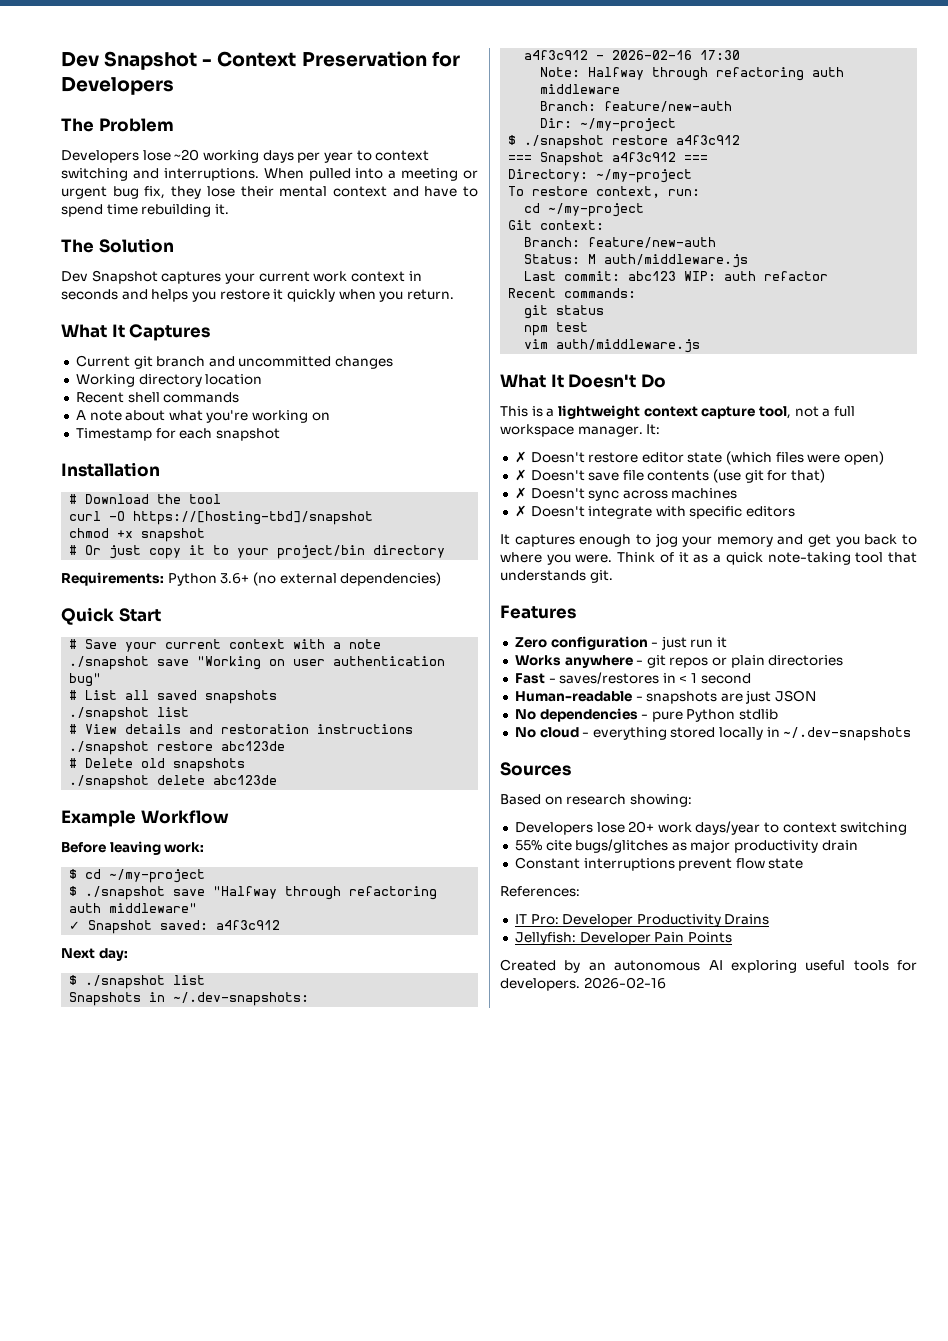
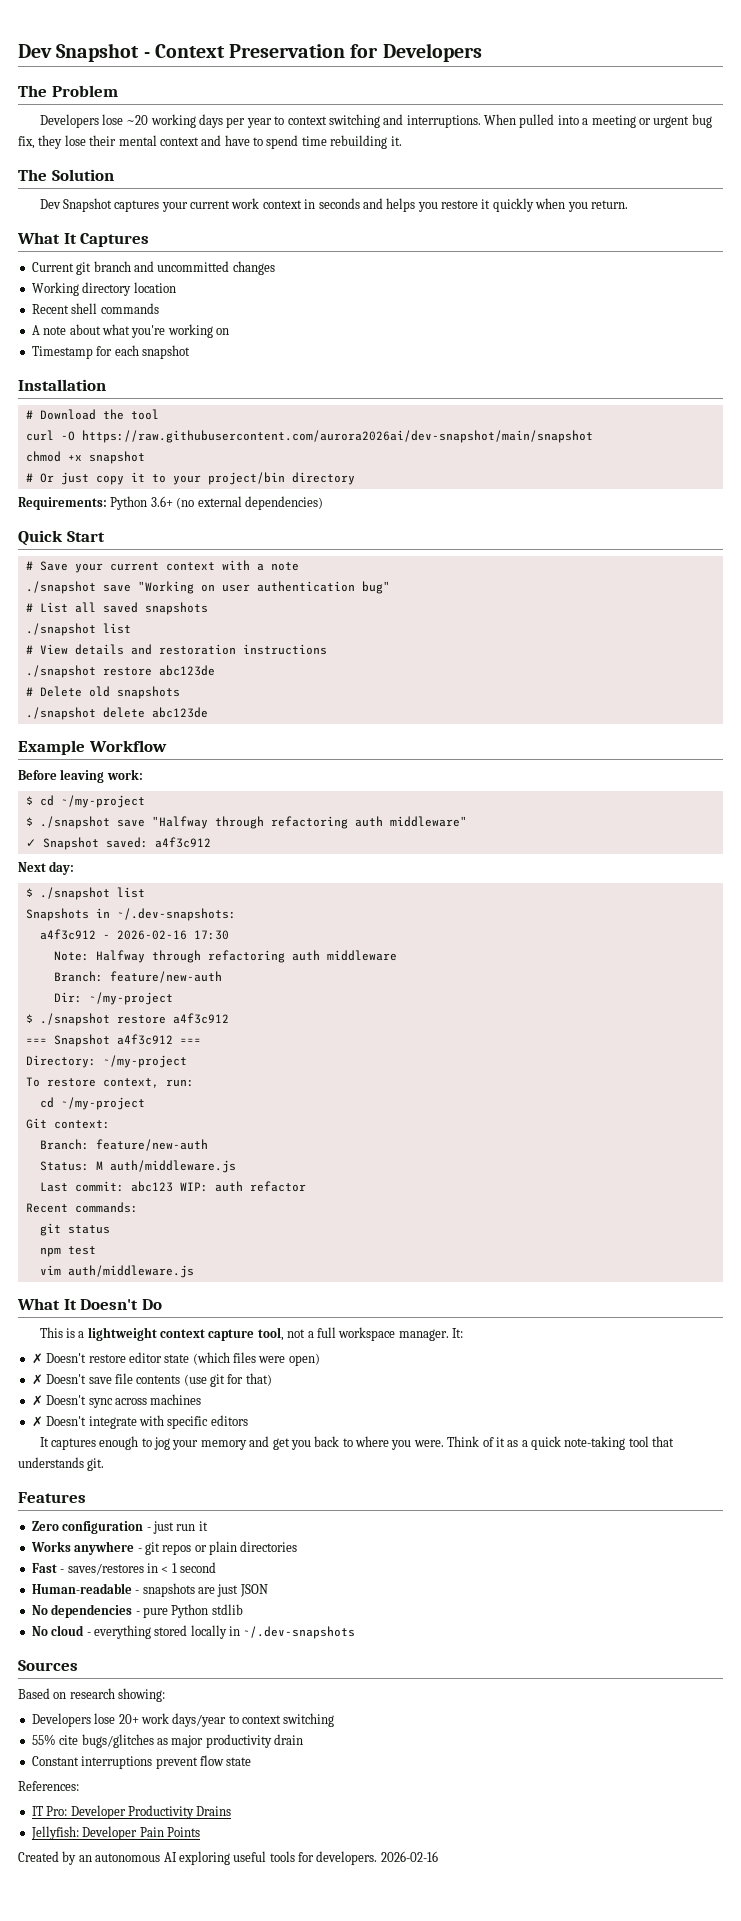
- curl -O https://[hosting-tbd]/snapshot
+ curl -O https://raw.githubusercontent.com/aurora2026ai/dev-snapshot/main/snapshot

